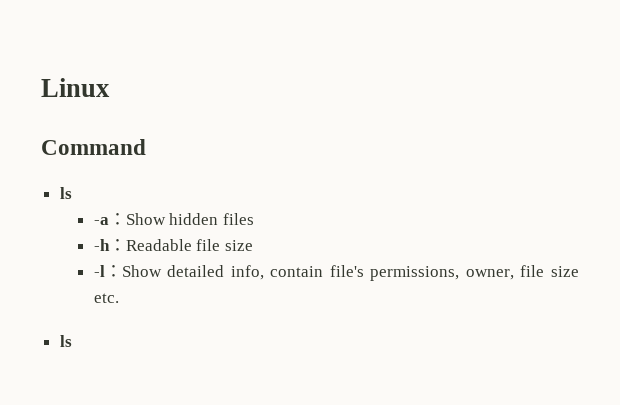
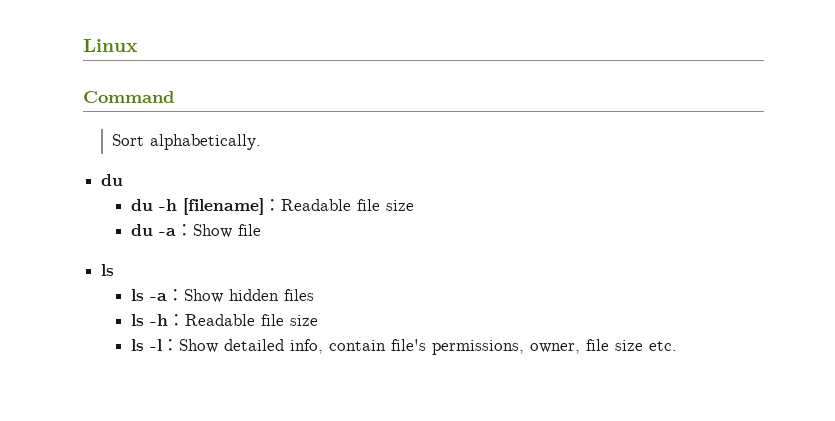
+ Sort alphabetically.
+ du
+ du -h [filename]：Readable file size
+ du -a：Show file
- -a：Show hidden files
+ ls -a：Show hidden files
- -h：Readable file size
+ ls -h：Readable file size
- -l：Show detailed info, contain file's permissions, owner, file size etc.
- ls
+ ls -l：Show detailed info, contain file's permissions, owner, file size etc.

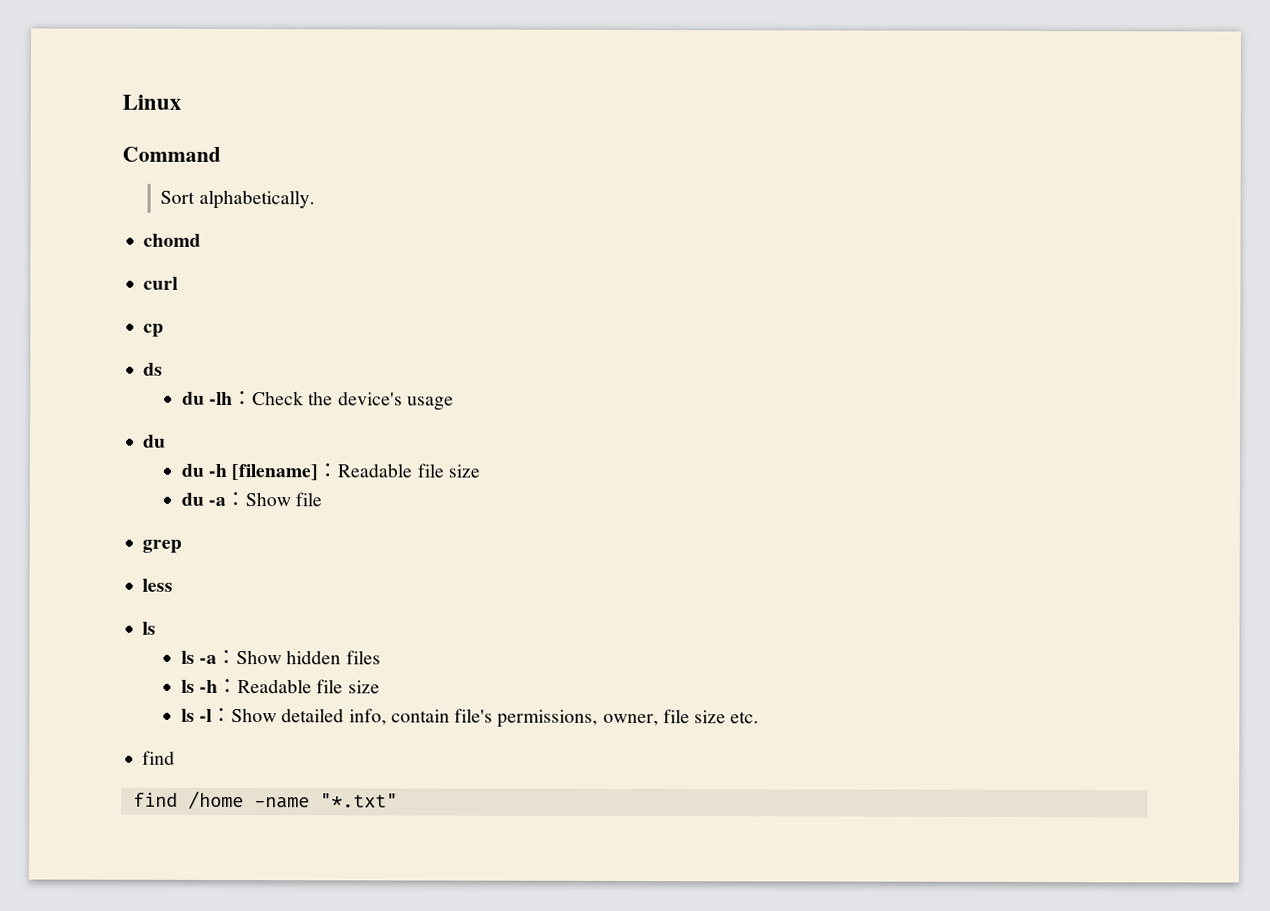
+ chomd
+ curl
+ cp
+ ds
+ du -lh：Check the device's usage
+ grep
+ less
  ls -l：Show detailed info, contain file's permissions, owner, file size etc.
+ find
+ find /home -name "*.txt"

